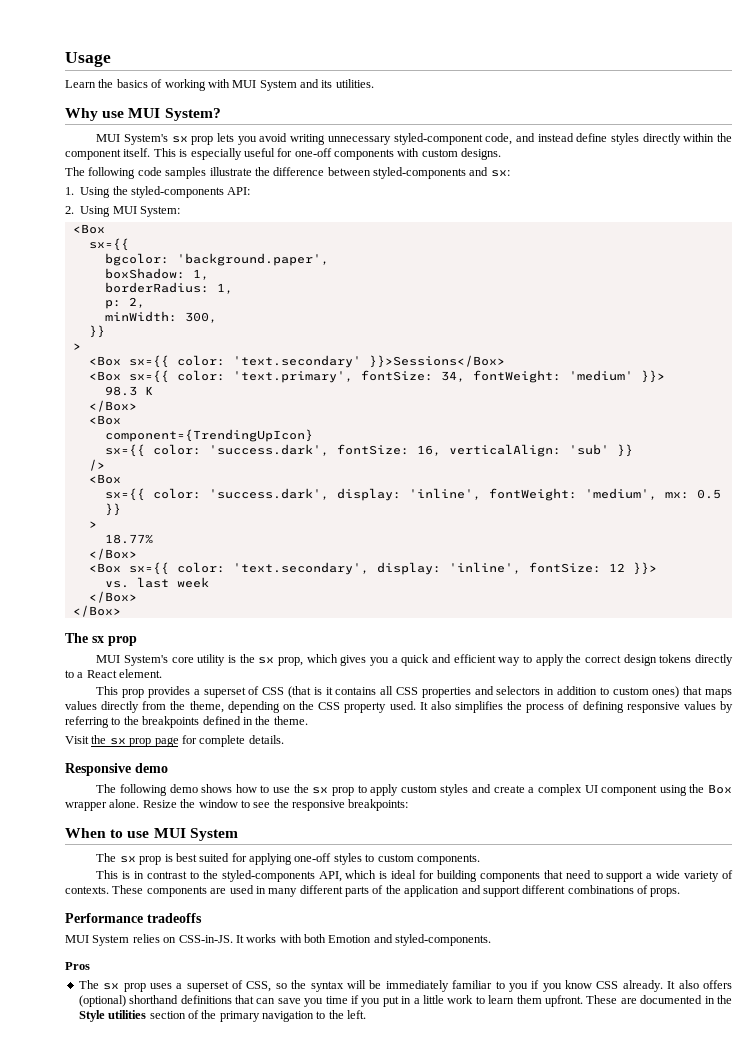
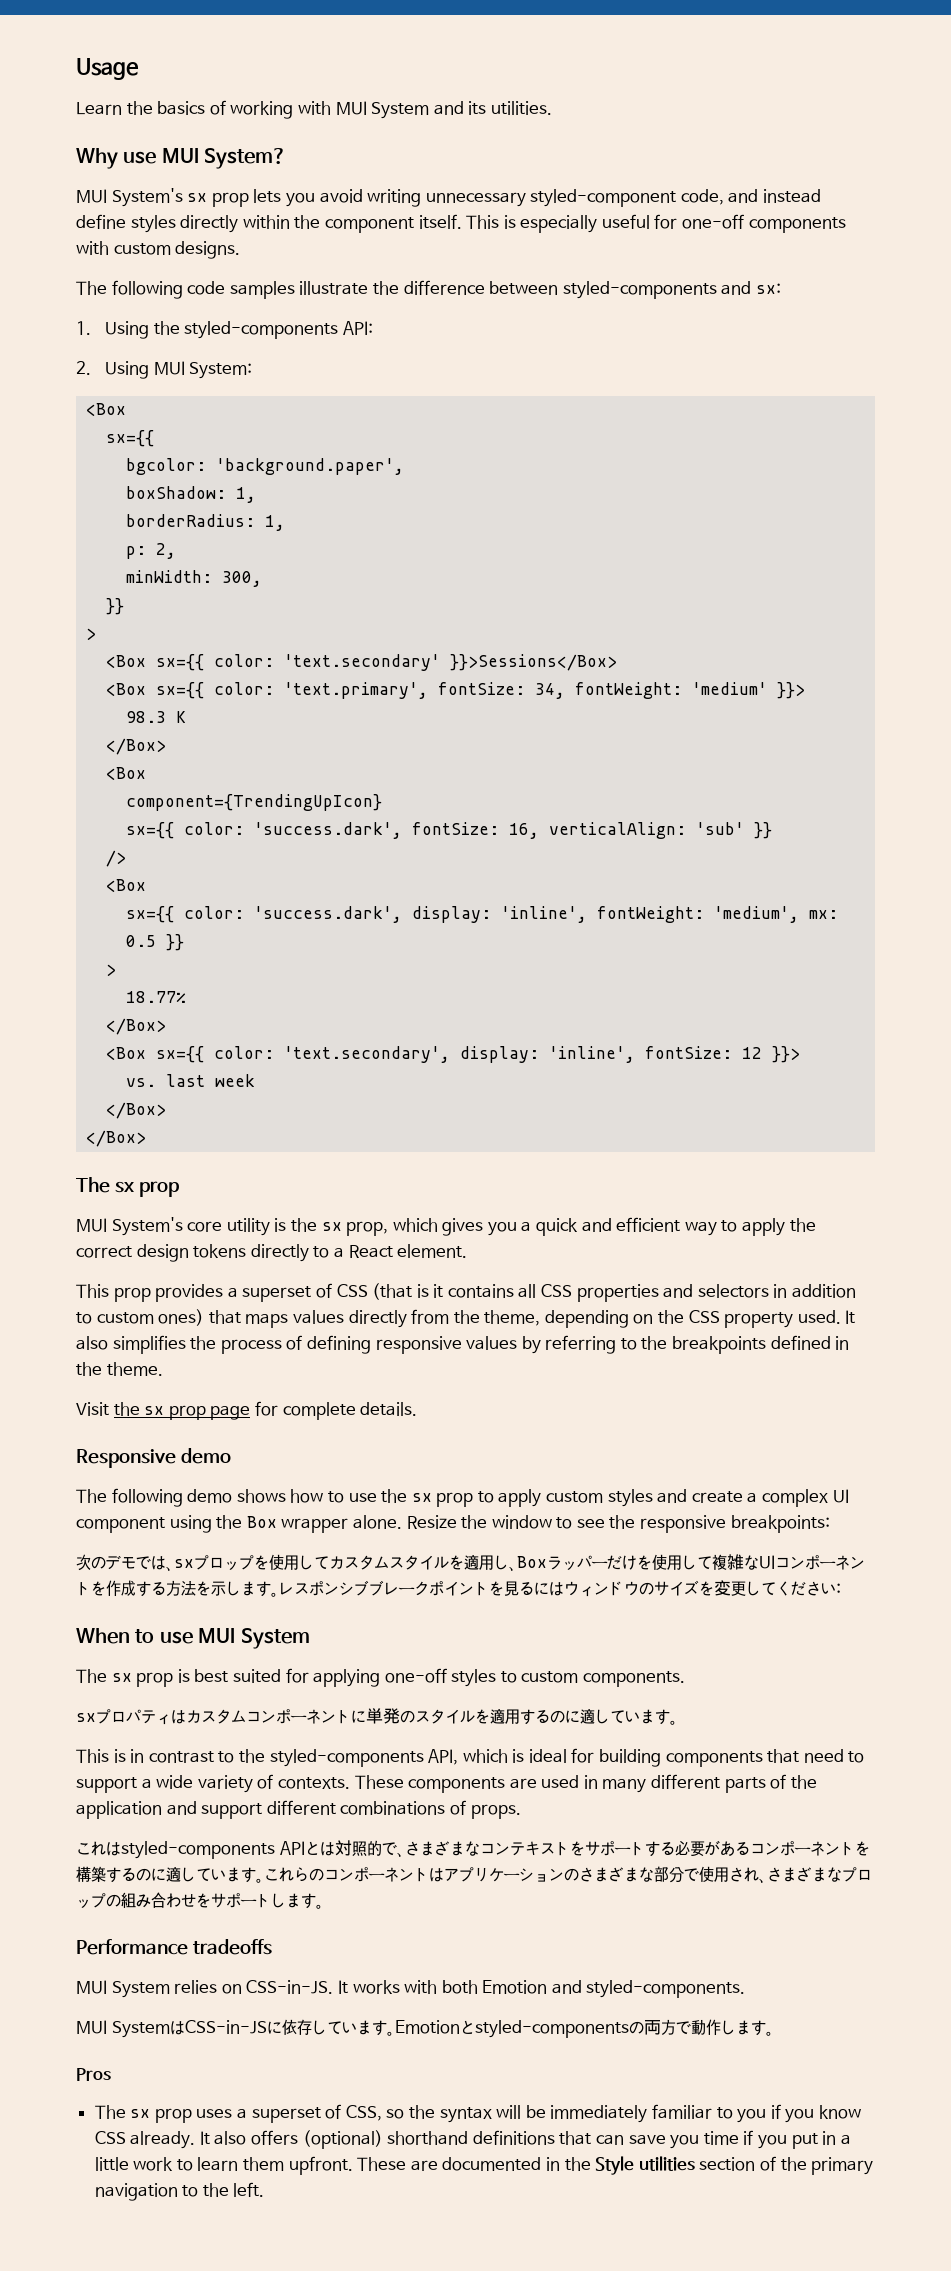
+ 次のデモでは、sxプロップを使用してカスタムスタイルを適用し、Boxラッパーだけを使用して複雑なUIコンポーネントを作成する方法を示します。レスポンシブブレークポイントを見るにはウィンドウのサイズを変更してください:
+ sxプロパティはカスタムコンポーネントに単発のスタイルを適用するのに適しています。
+ これはstyled-components APIとは対照的で、さまざまなコンテキストをサポートする必要があるコンポーネントを構築するのに適しています。これらのコンポーネントはアプリケーションのさまざまな部分で使用され、さまざまなプロップの組み合わせをサポートします。
+ MUI SystemはCSS-in-JSに依存しています。Emotionとstyled-componentsの両方で動作します。

